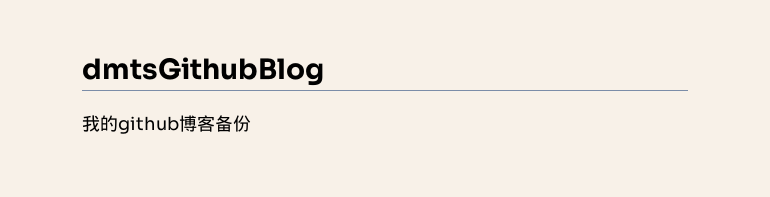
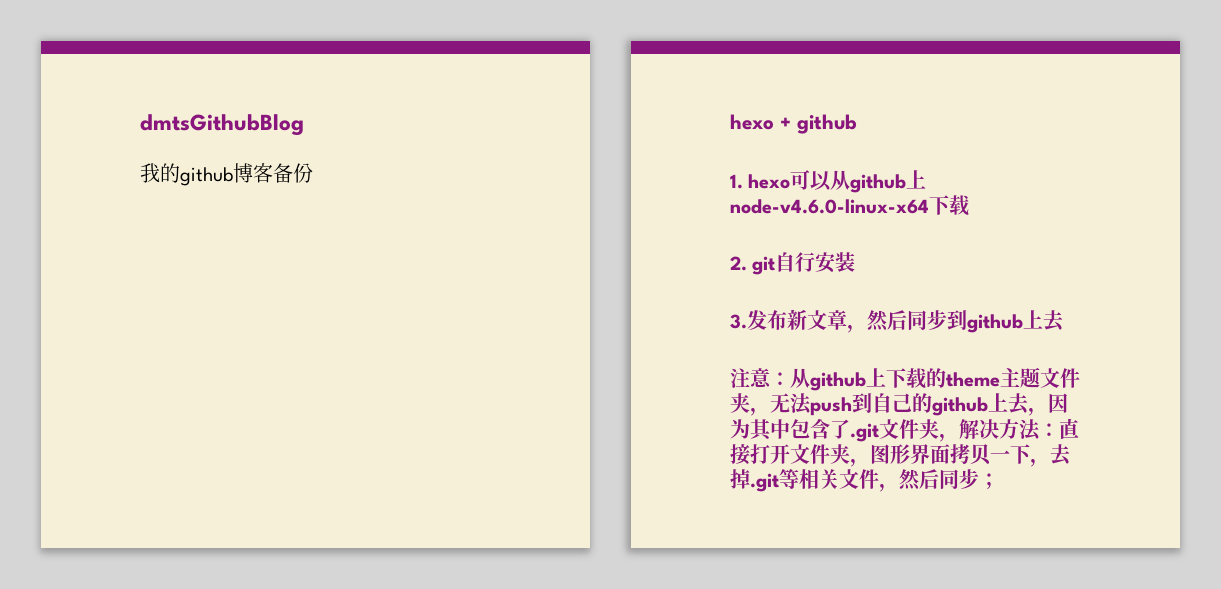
+ hexo + github
+ 1. hexo可以从github上node-v4.6.0-linux-x64下载
+ 2. git自行安装
+ 3.发布新文章，然后同步到github上去
+ 注意：从github上下载的theme主题文件夹，无法push到自己的github上去，因为其中包含了.git文件夹，解决方法：直接打开文件夹，图形界面拷贝一下，去掉.git等相关文件，然后同步；

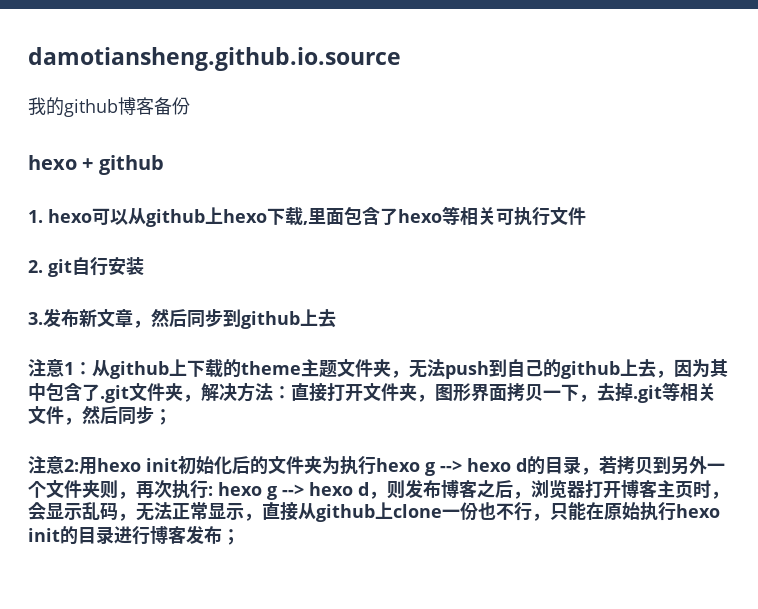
- dmtsGithubBlog
+ damotiansheng.github.io.source
- 1. hexo可以从github上node-v4.6.0-linux-x64下载
+ 1. hexo可以从github上hexo下载,里面包含了hexo等相关可执行文件
- 注意：从github上下载的theme主题文件夹，无法push到自己的github上去，因为其中包含了.git文件夹，解决方法：直接打开文件夹，图形界面拷贝一下，去掉.git等相关文件，然后同步；
+ 注意1：从github上下载的theme主题文件夹，无法push到自己的github上去，因为其中包含了.git文件夹，解决方法：直接打开文件夹，图形界面拷贝一下，去掉.git等相关文件，然后同步；
+ 注意2:用hexo init初始化后的文件夹为执行hexo g --> hexo d的目录，若拷贝到另外一个文件夹则，再次执行: hexo g --> hexo d，则发布博客之后，浏览器打开博客主页时，会显示乱码，无法正常显示，直接从github上clone一份也不行，只能在原始执行hexo init的目录进行博客发布；

